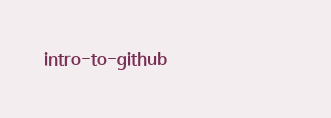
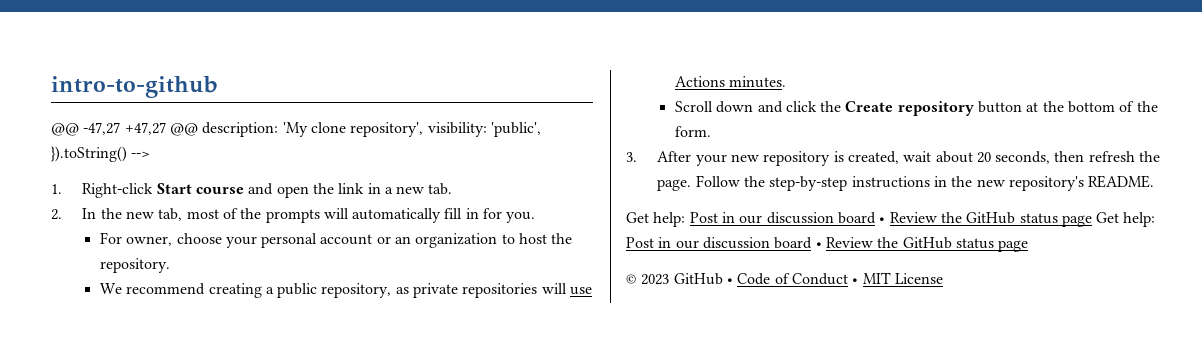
+ @@ -47,27 +47,27 @@ description: 'My clone repository', visibility: 'public', }).toString() -->
+ 1. Right-click Start course and open the link in a new tab.
+ 2. In the new tab, most of the prompts will automatically fill in for you.
+ For owner, choose your personal account or an organization to host the repository.
+ We recommend creating a public repository, as private repositories will use Actions minutes.
+ Scroll down and click the Create repository button at the bottom of the form.
+ 3. After your new repository is created, wait about 20 seconds, then refresh the page. Follow the step-by-step instructions in the new repository's README.
+ Get help: Post in our discussion board • Review the GitHub status page Get help: Post in our discussion board • Review the GitHub status page
+ © 2023 GitHub • Code of Conduct • MIT License

